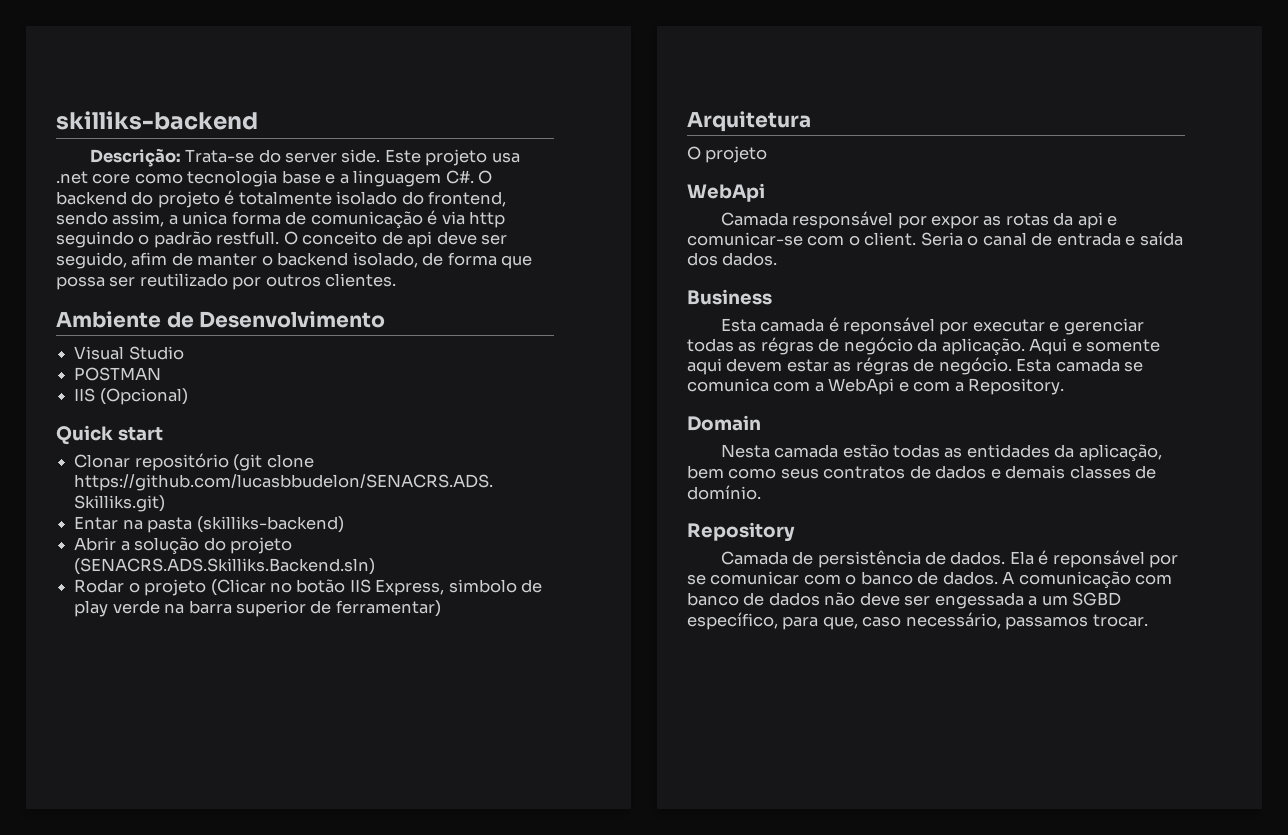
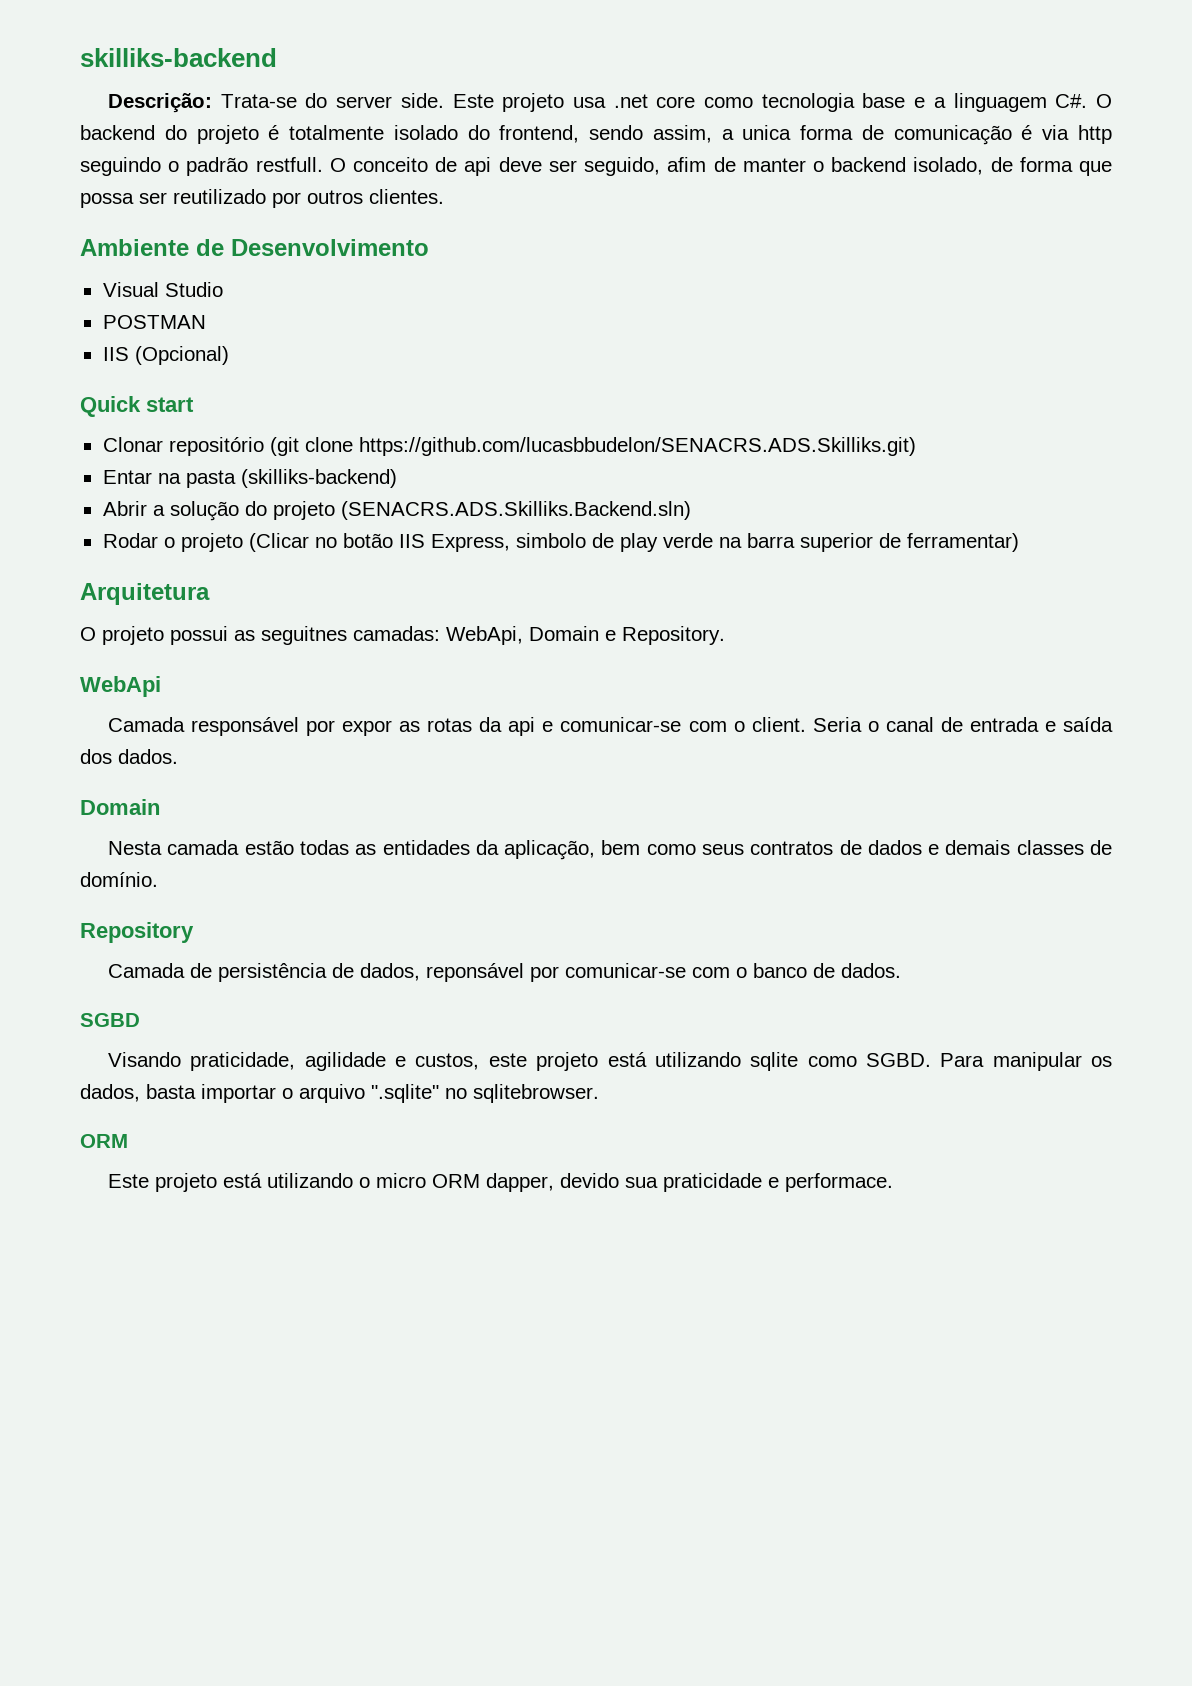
- O projeto
+ O projeto possui as seguitnes camadas: WebApi, Domain e Repository.
- Business
- Esta camada é reponsável por executar e gerenciar todas as régras de negócio da aplicação. Aqui e somente aqui devem estar as régras de negócio. Esta camada se comunica com a WebApi e com a Repository.
- Camada de persistência de dados. Ela é reponsável por se comunicar com o banco de dados. A comunicação com banco de dados não deve ser engessada a um SGBD específico, para que, caso necessário, passamos trocar.
+ Camada de persistência de dados, reponsável por comunicar-se com o banco de dados.
+ SGBD
+ Visando praticidade, agilidade e custos, este projeto está utilizando sqlite como SGBD. Para manipular os dados, basta importar o arquivo ".sqlite" no sqlitebrowser.
+ ORM
+ Este projeto está utilizando o micro ORM dapper, devido sua praticidade e performace.

